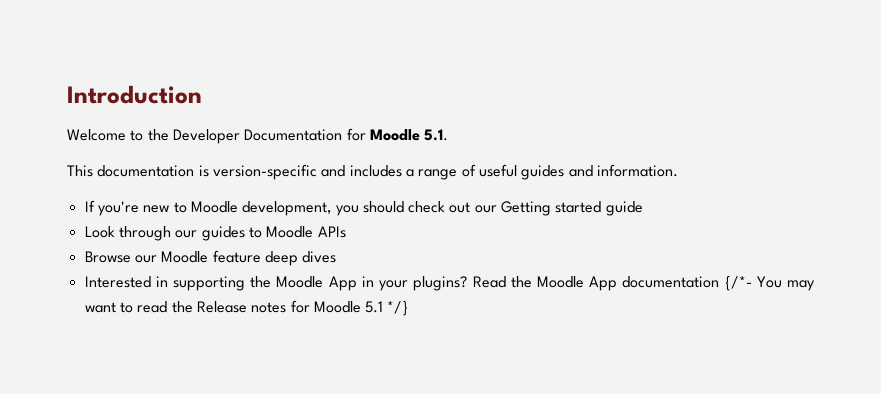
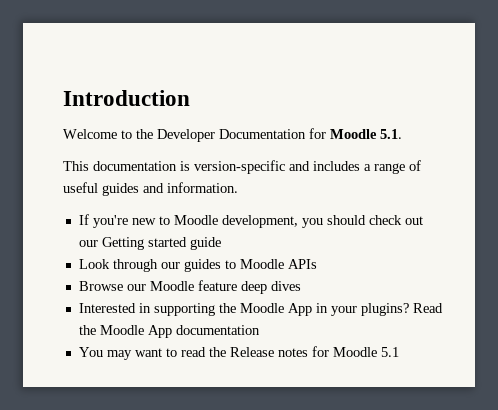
- Read the Moodle App documentation {/*- You may want to read the Release notes for Moodle 5.1 */}
+ Read the Moodle App documentation
+ You may want to read the Release notes for Moodle 5.1

